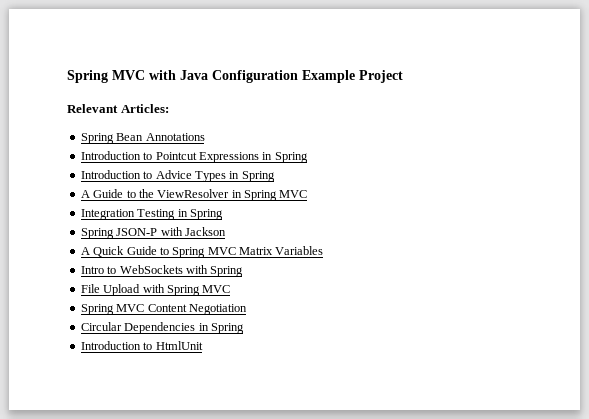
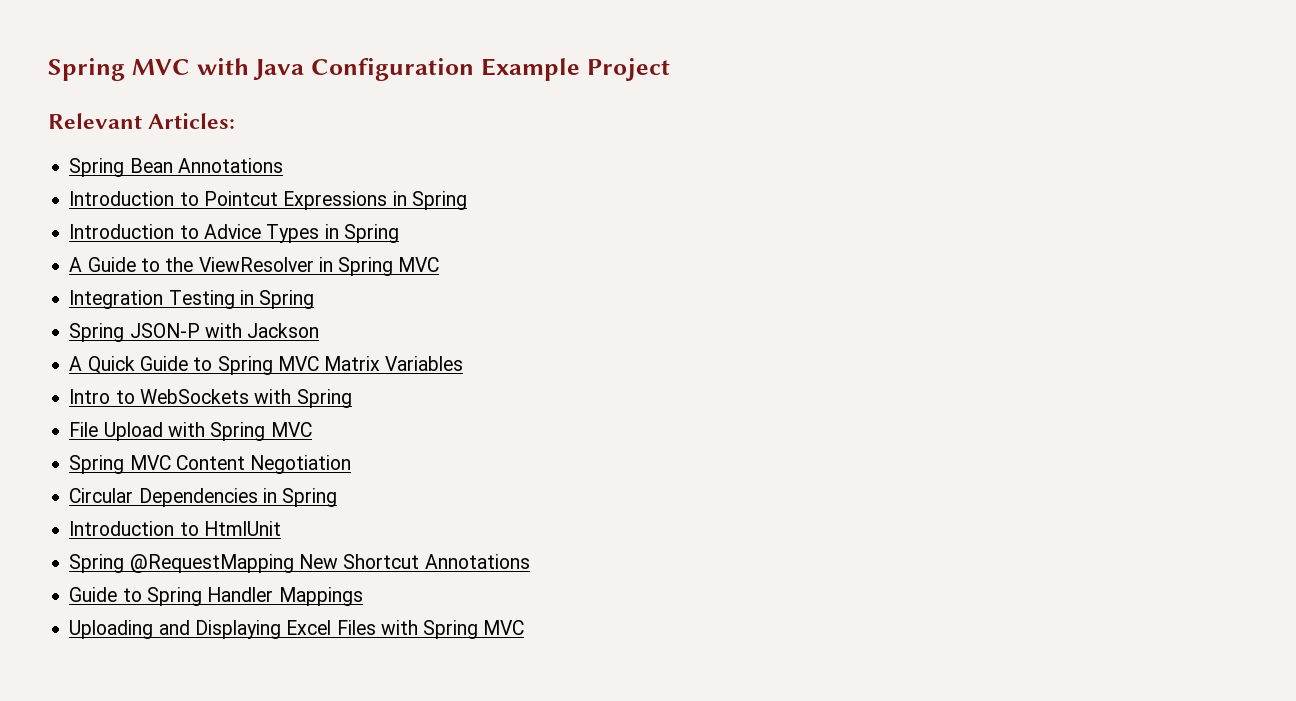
+ Spring @RequestMapping New Shortcut Annotations
+ Guide to Spring Handler Mappings
+ Uploading and Displaying Excel Files with Spring MVC

